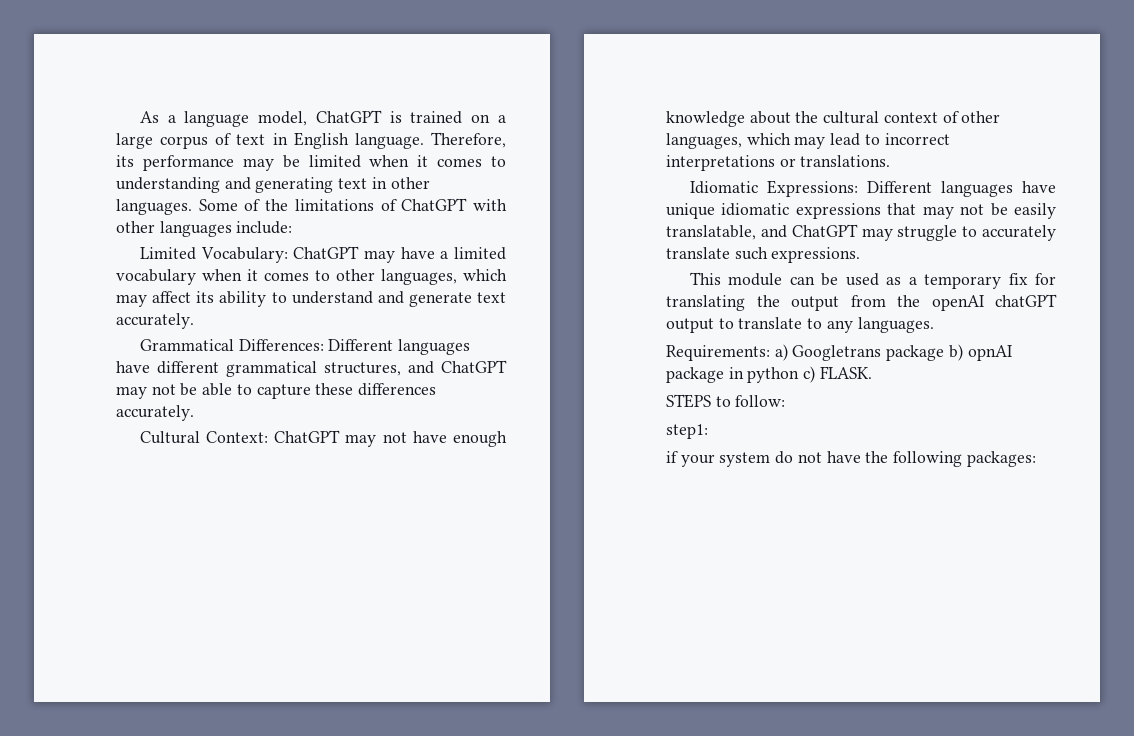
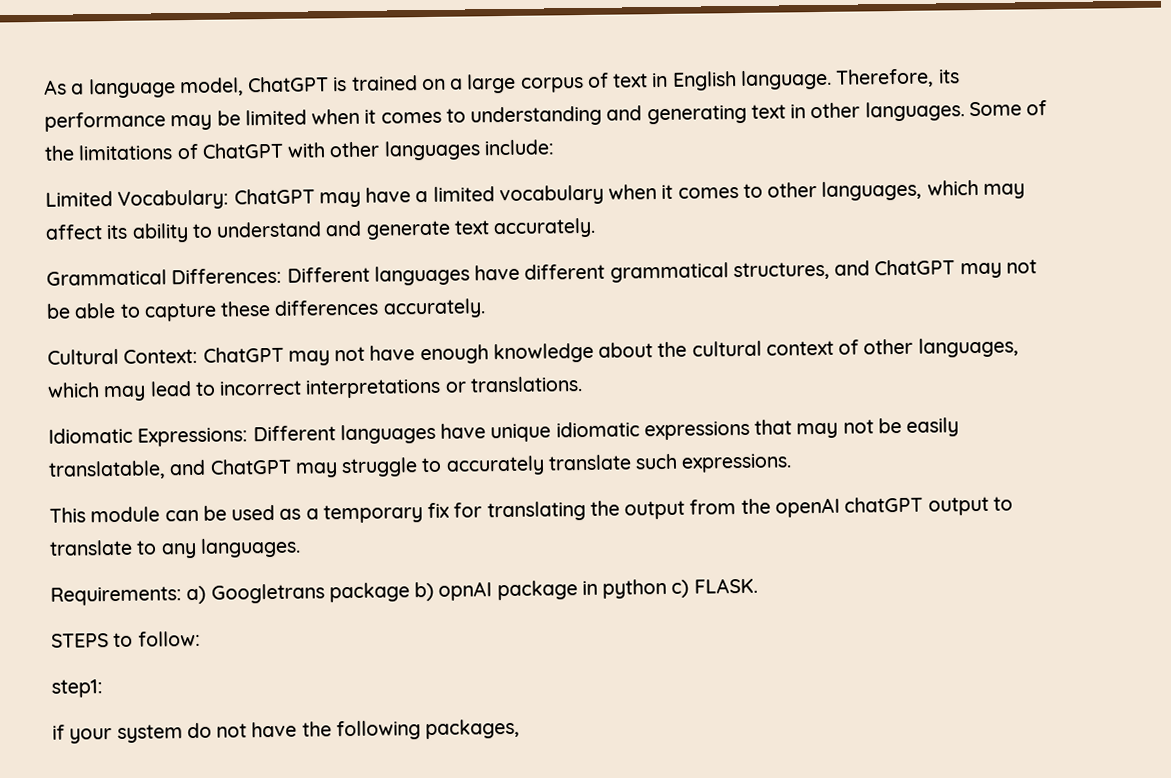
- if your system do not have the following packages:
+ if your system do not have the following packages,

